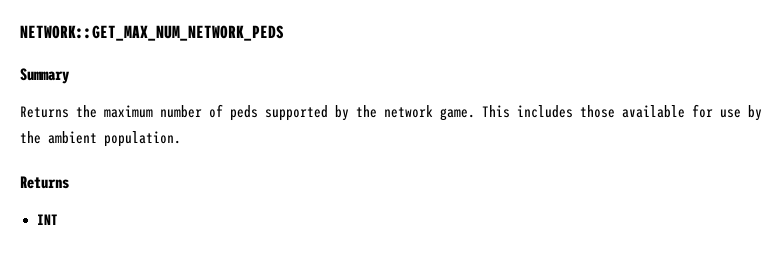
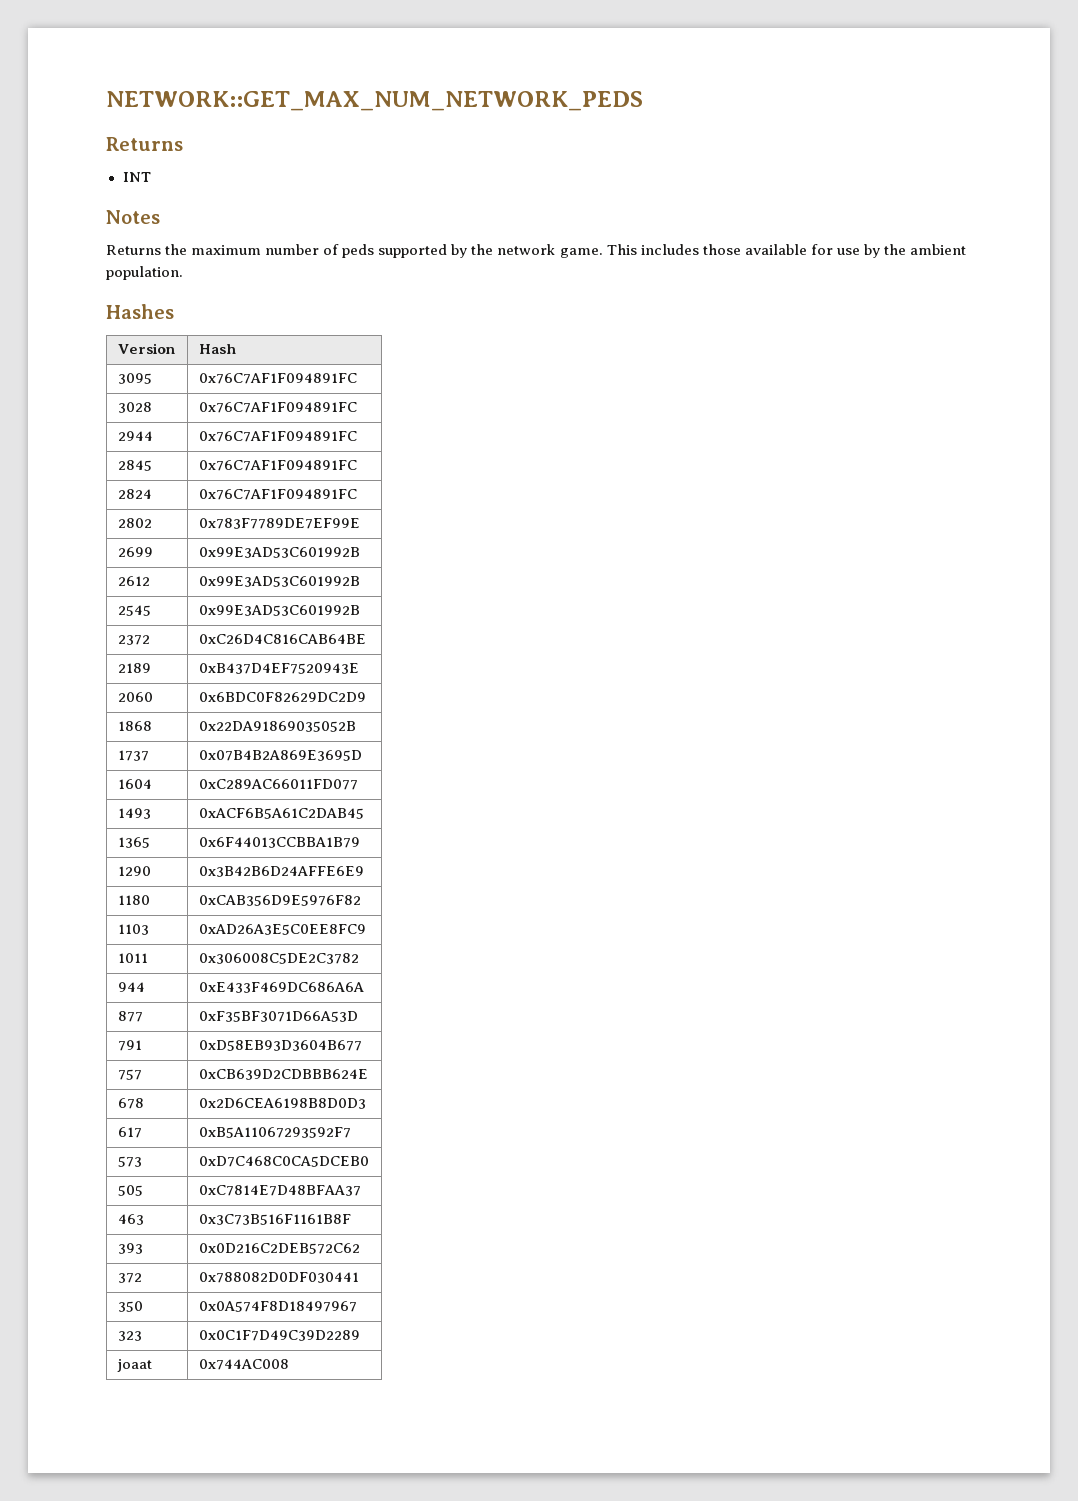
  NETWORK::GET_MAX_NUM_NETWORK_PEDS
- Summary
+ Returns
+ INT
+ Notes
  This includes those available for use by the ambient population.
- Returns
- INT
+ Hashes
+ Version | Hash
+ 3095 | 0x76C7AF1F094891FC
+ 3028 | 0x76C7AF1F094891FC
+ 2944 | 0x76C7AF1F094891FC
+ 2845 | 0x76C7AF1F094891FC
+ 2824 | 0x76C7AF1F094891FC
+ 2802 | 0x783F7789DE7EF99E
+ 2699 | 0x99E3AD53C601992B
+ 2612 | 0x99E3AD53C601992B
+ 2545 | 0x99E3AD53C601992B
+ 2372 | 0xC26D4C816CAB64BE
+ 2189 | 0xB437D4EF7520943E
+ 2060 | 0x6BDC0F82629DC2D9
+ 1868 | 0x22DA91869035052B
+ 1737 | 0x07B4B2A869E3695D
+ 1604 | 0xC289AC66011FD077
+ 1493 | 0xACF6B5A61C2DAB45
+ 1365 | 0x6F44013CCBBA1B79
+ 1290 | 0x3B42B6D24AFFE6E9
+ 1180 | 0xCAB356D9E5976F82
+ 1103 | 0xAD26A3E5C0EE8FC9
+ 1011 | 0x306008C5DE2C3782
+ 944 | 0xE433F469DC686A6A
+ 877 | 0xF35BF3071D66A53D
+ 791 | 0xD58EB93D3604B677
+ 757 | 0xCB639D2CDBBB624E
+ 678 | 0x2D6CEA6198B8D0D3
+ 617 | 0xB5A11067293592F7
+ 573 | 0xD7C468C0CA5DCEB0
+ 505 | 0xC7814E7D48BFAA37
+ 463 | 0x3C73B516F1161B8F
+ 393 | 0x0D216C2DEB572C62
+ 372 | 0x788082D0DF030441
+ 350 | 0x0A574F8D18497967
+ 323 | 0x0C1F7D49C39D2289
+ joaat | 0x744AC008

